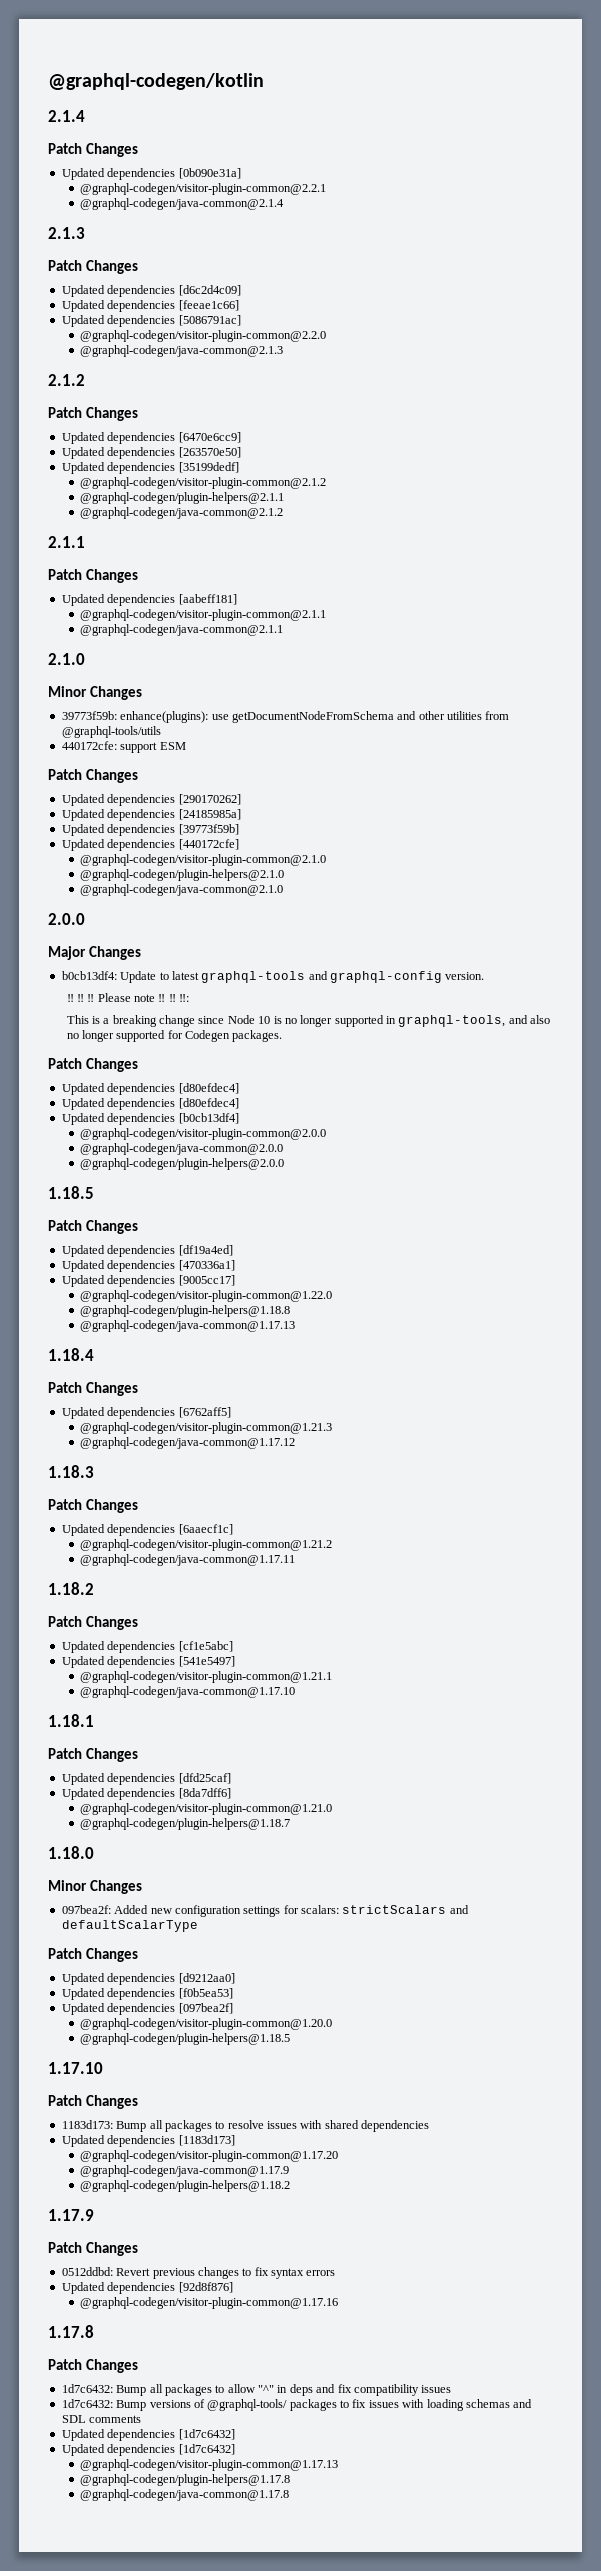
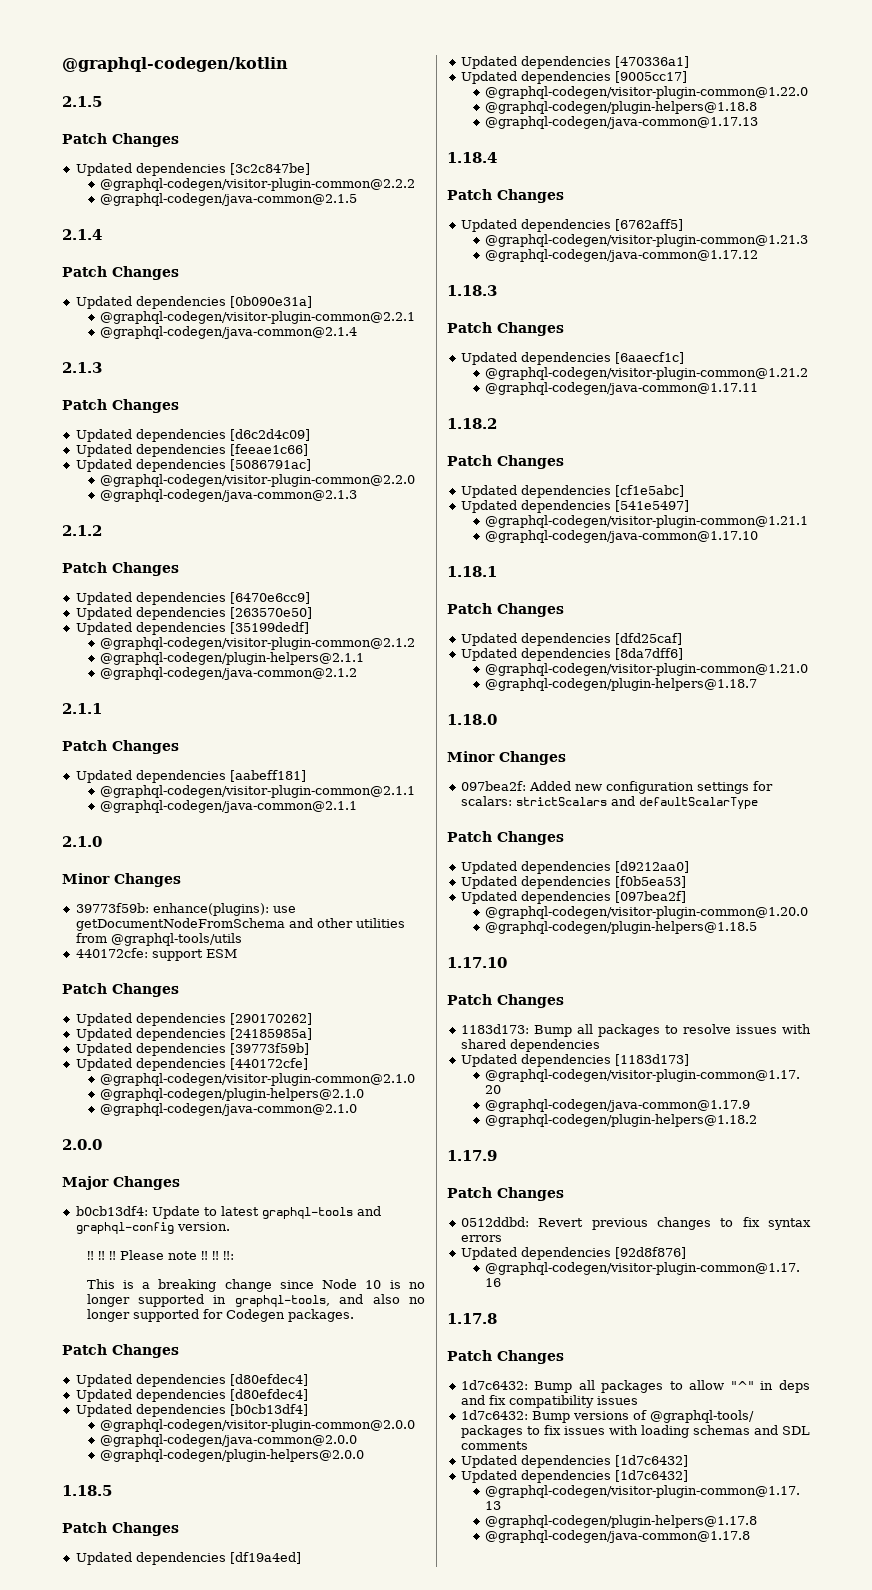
+ 2.1.5
+ Patch Changes
+ Updated dependencies [3c2c847be]
+ @graphql-codegen/visitor-plugin-common@2.2.2
+ @graphql-codegen/java-common@2.1.5

